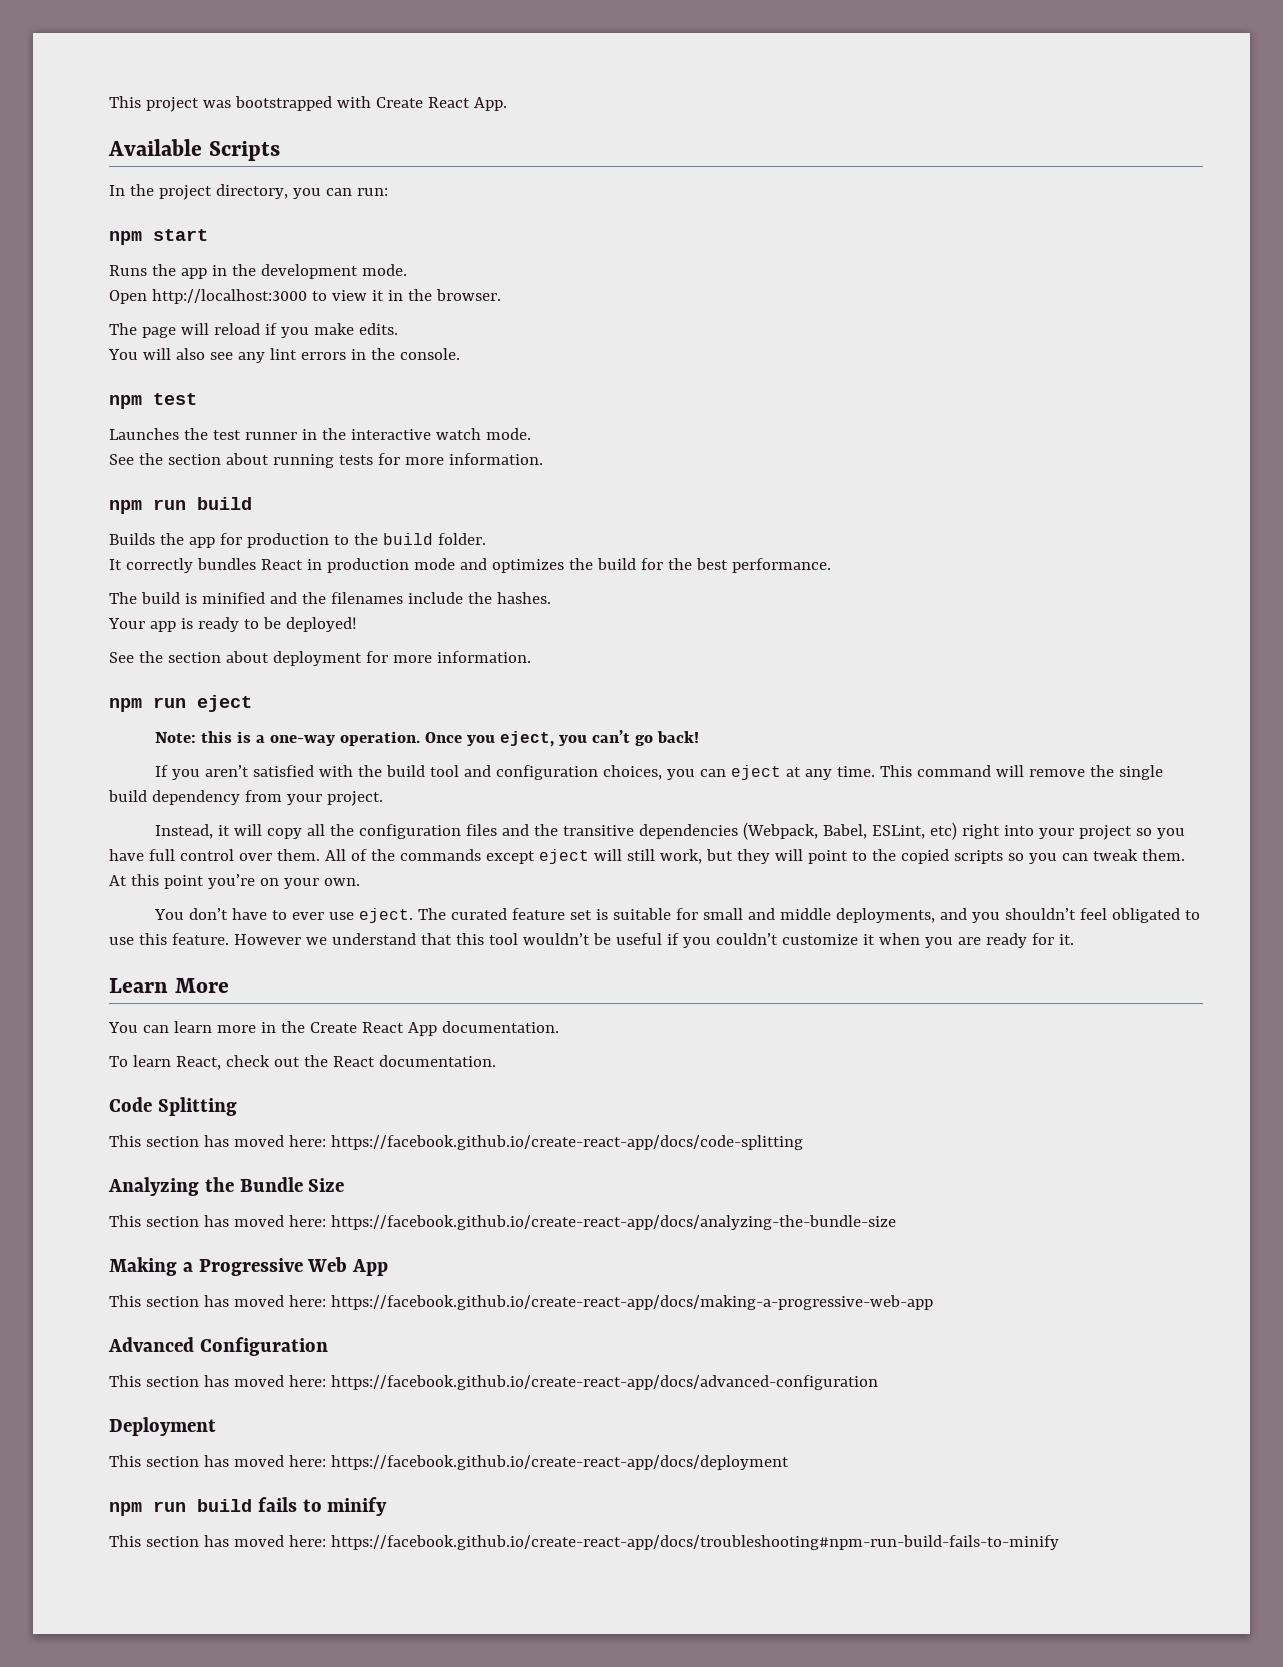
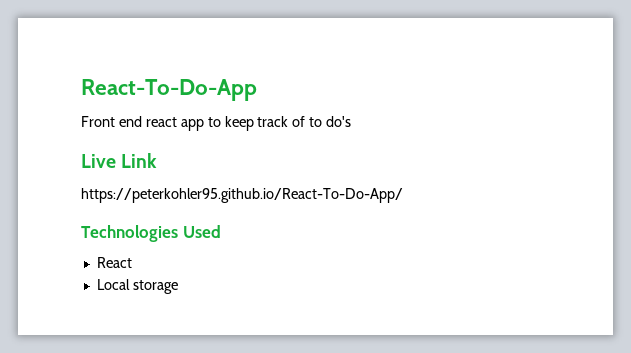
- This project was bootstrapped with Create React App.
- Available Scripts
- In the project directory, you can run:
- npm start
- Runs the app in the development mode.
- Open http://localhost:3000 to view it in the browser.
- The page will reload if you make edits.
- You will also see any lint errors in the console.
- npm test
- Launches the test runner in the interactive watch mode.
- See the section about running tests for more information.
- npm run build
- Builds the app for production to the build folder.
- It correctly bundles React in production mode and optimizes the build for the best performance.
- The build is minified and the filenames include the hashes.
- Your app is ready to be deployed!
- See the section about deployment for more information.
- npm run eject
- Note: this is a one-way operation. Once you eject, you can’t go back!
- If you aren’t satisfied with the build tool and configuration choices, you can eject at any time. This command will remove the single build dependency from your project.
- Instead, it will copy all the configuration files and the transitive dependencies (Webpack, Babel, ESLint, etc) right into your project so you have full control over them. All of the commands except eject will still work, but they will point to the copied scripts so you can tweak them. At this point you’re on your own.
- You don’t have to ever use eject. The curated feature set is suitable for small and middle deployments, and you shouldn’t feel obligated to use this feature. However we understand that this tool wouldn’t be useful if you couldn’t customize it when you are ready for it.
- Learn More
- You can learn more in the Create React App documentation.
- To learn React, check out the React documentation.
- Code Splitting
- This section has moved here: https://facebook.github.io/create-react-app/docs/code-splitting
- Analyzing the Bundle Size
- This section has moved here: https://facebook.github.io/create-react-app/docs/analyzing-the-bundle-size
- Making a Progressive Web App
- This section has moved here: https://facebook.github.io/create-react-app/docs/making-a-progressive-web-app
- Advanced Configuration
- This section has moved here: https://facebook.github.io/create-react-app/docs/advanced-configuration
- Deployment
- This section has moved here: https://facebook.github.io/create-react-app/docs/deployment
- npm run build fails to minify
- This section has moved here: https://facebook.github.io/create-react-app/docs/troubleshooting#npm-run-build-fails-to-minify
+ React-To-Do-App
+ Front end react app to keep track of to do's
+ Live Link
+ https://peterkohler95.github.io/React-To-Do-App/
+ Technologies Used
+ React
+ Local storage

